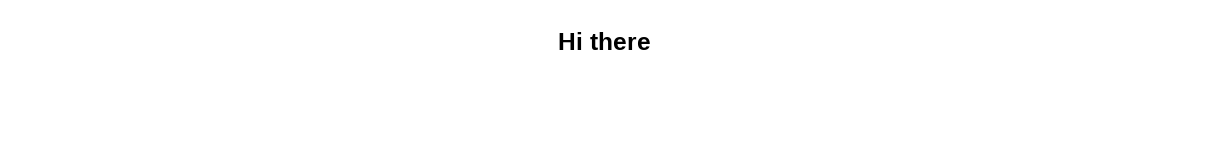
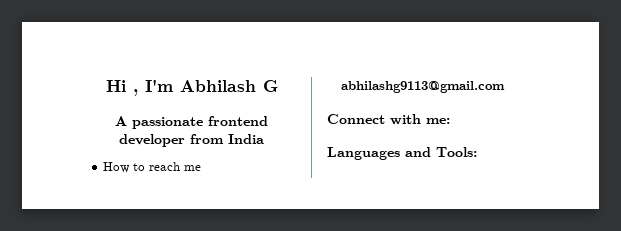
- Hi there
+ Hi , I'm Abhilash G
+ A passionate frontend developer from India
+ How to reach me abhilashg9113@gmail.com
+ Connect with me:
+ Languages and Tools:

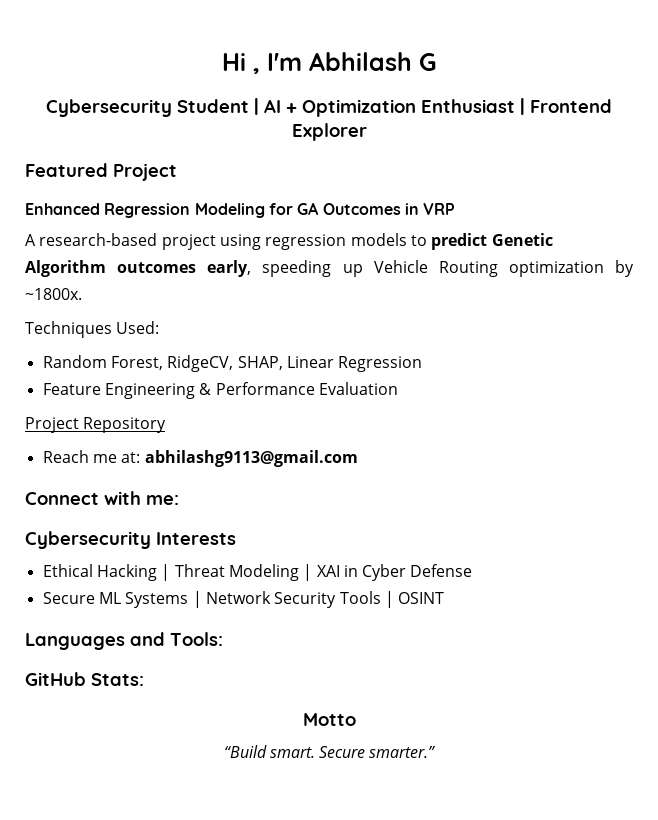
- A passionate frontend developer from India
- How to reach me abhilashg9113@gmail.com
+ Cybersecurity Student | AI + Optimization Enthusiast | Frontend Explorer
+ Featured Project
+ Enhanced Regression Modeling for GA Outcomes in VRP
+ A research-based project using regression models to predict Genetic Algorithm outcomes early, speeding up Vehicle Routing optimization by ~1800x.
+ Techniques Used:
+ Random Forest, RidgeCV, SHAP, Linear Regression
+ Feature Engineering & Performance Evaluation
+ Project Repository
+ Reach me at: abhilashg9113@gmail.com
  Connect with me:
+ Cybersecurity Interests
+ Ethical Hacking | Threat Modeling | XAI in Cyber Defense
+ Secure ML Systems | Network Security Tools | OSINT
  Languages and Tools:
+ GitHub Stats:
+ Motto
+ “Build smart. Secure smarter.”

